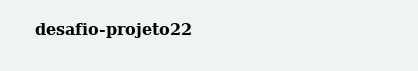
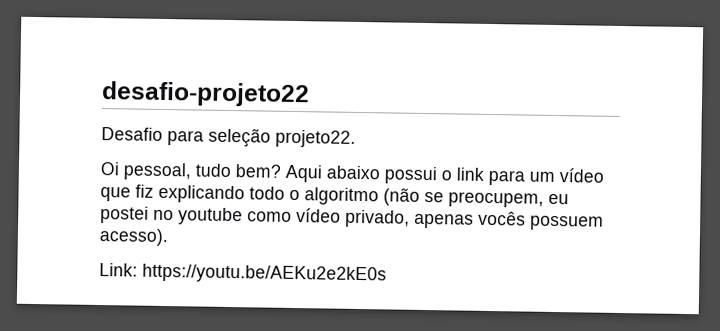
+ Desafio para seleção projeto22.
+ Oi pessoal, tudo bem? Aqui abaixo possui o link para um vídeo que fiz explicando todo o algoritmo (não se preocupem, eu postei no youtube como vídeo privado, apenas vocês possuem acesso).
+ Link: https://youtu.be/AEKu2e2kE0s

